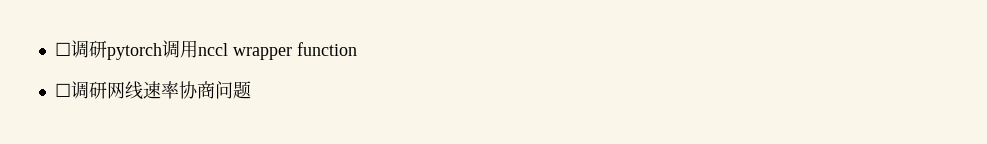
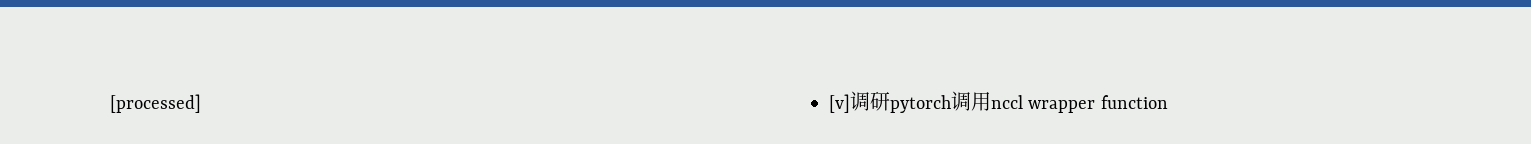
- ☐调研pytorch调用nccl wrapper function
+ [processed]
+ [v]调研pytorch调用nccl wrapper function
- ☐调研网线速率协商问题

